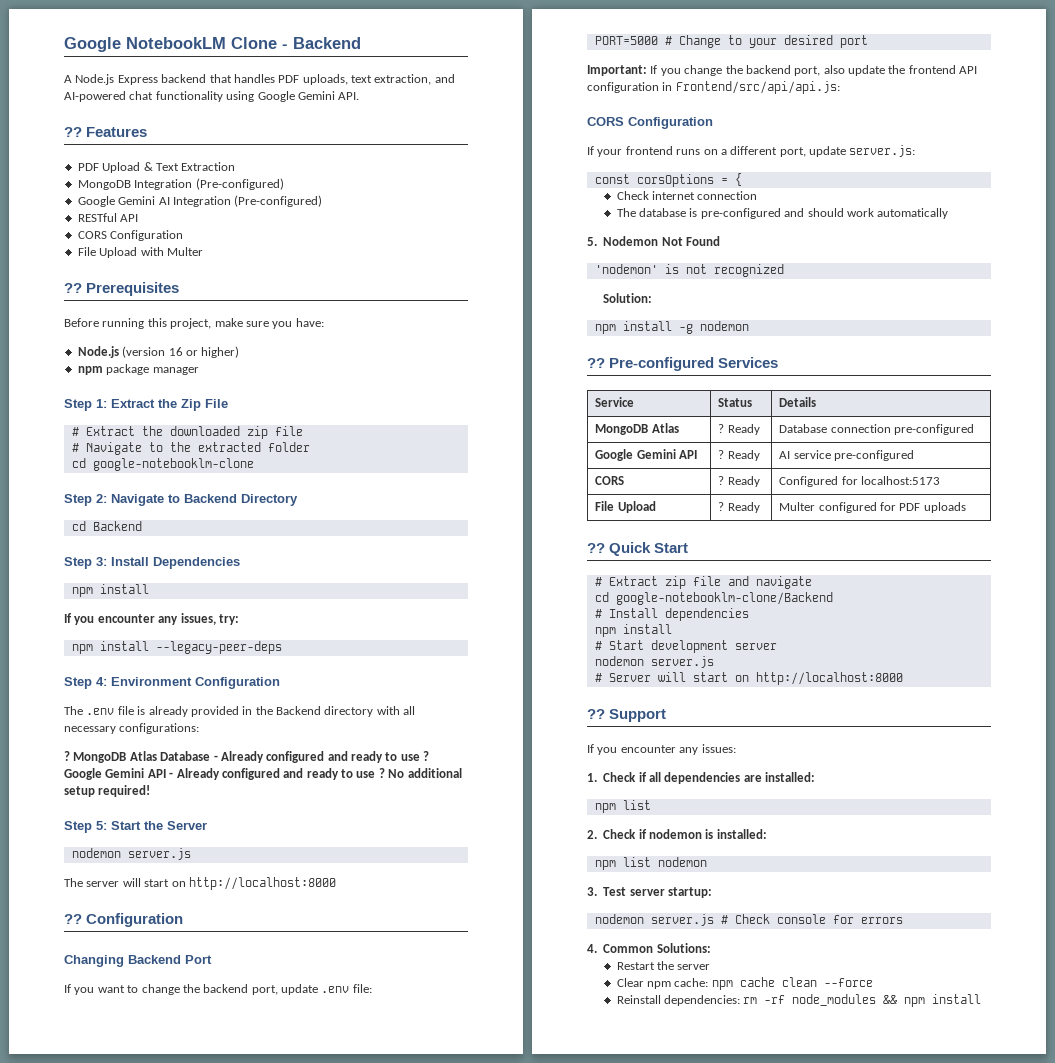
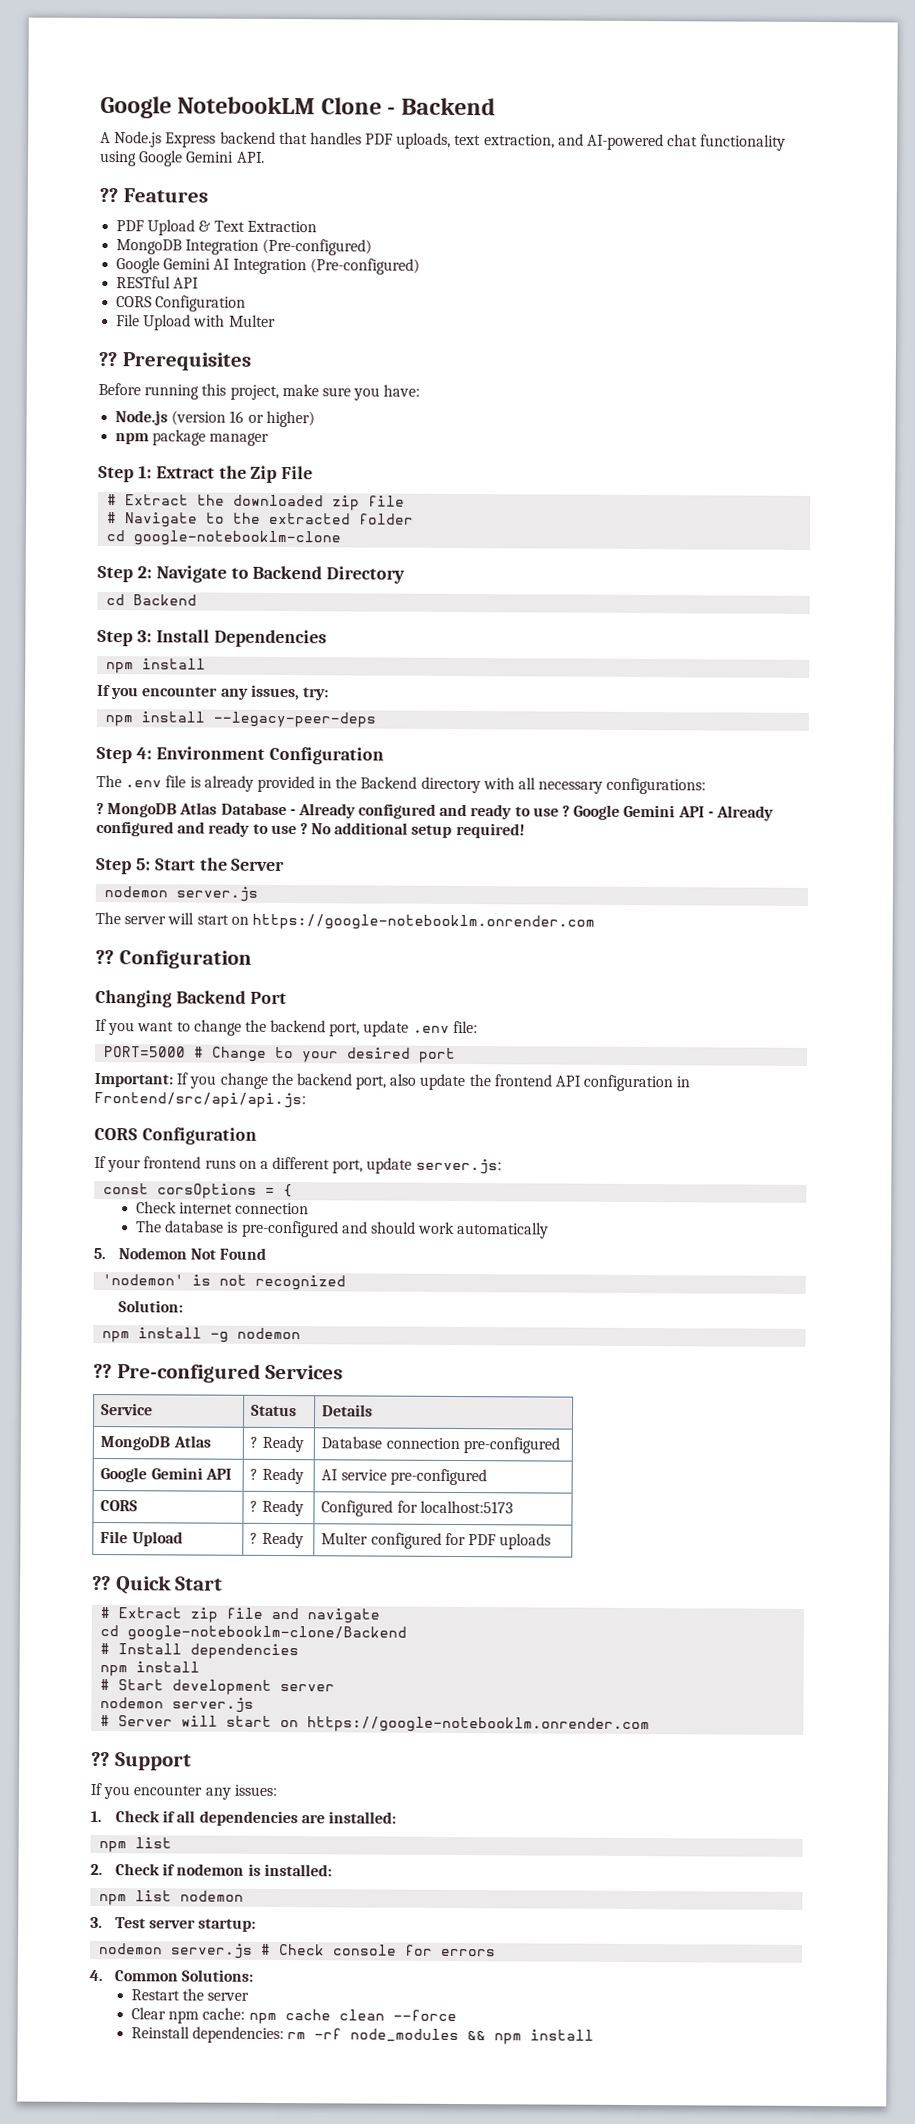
- The server will start on http://localhost:8000
+ The server will start on https://google-notebooklm.onrender.com
- # Server will start on http://localhost:8000
+ # Server will start on https://google-notebooklm.onrender.com

